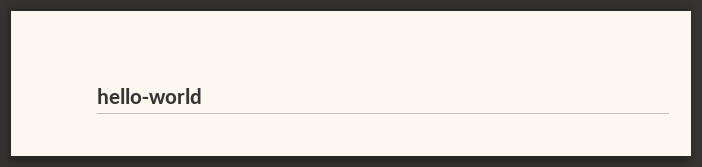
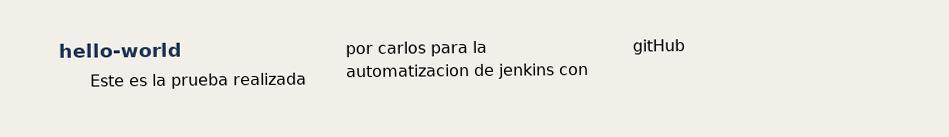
+ Este es la prueba realizada por carlos para la automatizacion de jenkins con gitHub

